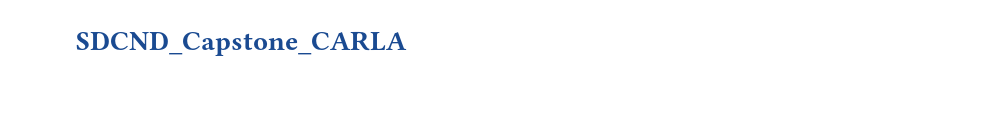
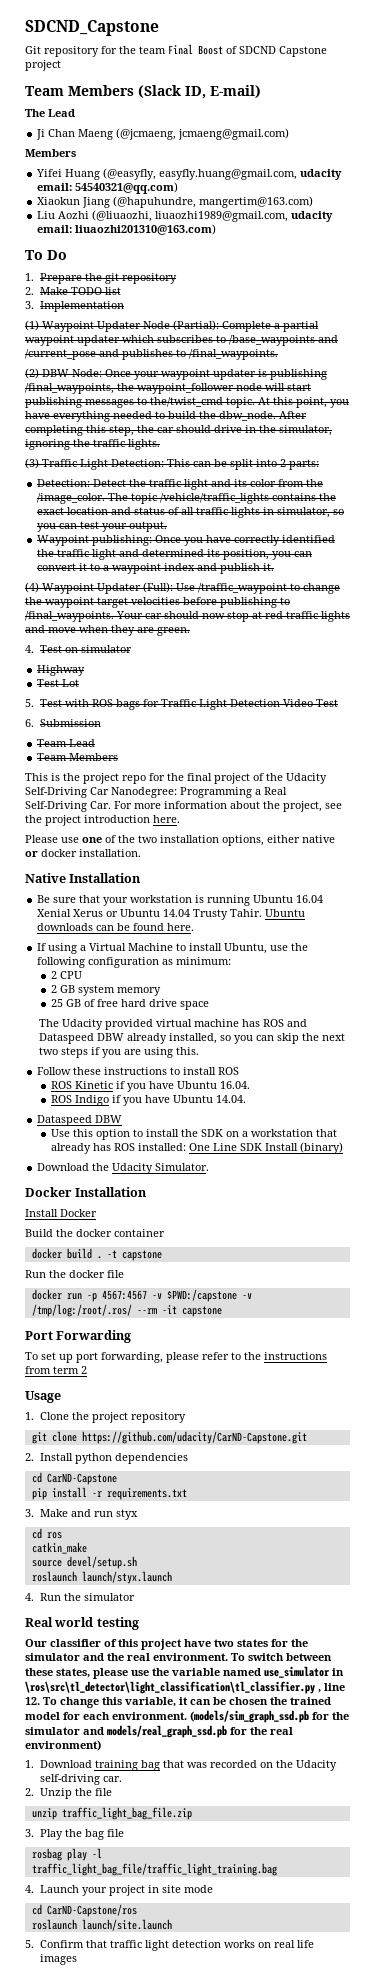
- SDCND_Capstone_CARLA
+ SDCND_Capstone
+ Git repository for the team Final Boost of SDCND Capstone project
+ Team Members (Slack ID, E-mail)
+ The Lead
+ Ji Chan Maeng (@jcmaeng, jcmaeng@gmail.com)
+ Members
+ Yifei Huang (@easyfly, easyfly.huang@gmail.com, udacity email: 54540321@qq.com)
+ Xiaokun Jiang (@hapuhundre, mangertim@163.com)
+ Liu Aozhi (@liuaozhi, liuaozhi1989@gmail.com, udacity email: liuaozhi201310@163.com)
+ To Do
+ 1. Prepare the git repository
+ 2. Make TODO list
+ 3. Implementation
+ (1) Waypoint Updater Node (Partial): Complete a partial waypoint updater which subscribes to /base_waypoints and /current_pose and publishes to /final_waypoints.
+ (2) DBW Node: Once your waypoint updater is publishing /final_waypoints, the waypoint_follower node will start publishing messages to the/twist_cmd topic. At this point, you have everything needed to build the dbw_node. After completing this step, the car should drive in the simulator, ignoring the traffic lights.
+ (3) Traffic Light Detection: This can be split into 2 parts:
+ Detection: Detect the traffic light and its color from the /image_color. The topic /vehicle/traffic_lights contains the exact location and status of all traffic lights in simulator, so you can test your output.
+ Waypoint publishing: Once you have correctly identified the traffic light and determined its position, you can convert it to a waypoint index and publish it.
+ (4) Waypoint Updater (Full): Use /traffic_waypoint to change the waypoint target velocities before publishing to /final_waypoints. Your car should now stop at red traffic lights and move when they are green.
+ 4. Test on simulator
+ Highway
+ Test Lot
+ 5. Test with ROS bags for Traffic Light Detection Video Test
+ 6. Submission
+ Team Lead
+ Team Members
+ This is the project repo for the final project of the Udacity Self-Driving Car Nanodegree: Programming a Real Self-Driving Car. For more information about the project, see the project introduction here.
+ Please use one of the two installation options, either native or docker installation.
+ Native Installation
+ Be sure that your workstation is running Ubuntu 16.04 Xenial Xerus or Ubuntu 14.04 Trusty Tahir. Ubuntu downloads can be found here.
+ If using a Virtual Machine to install Ubuntu, use the following configuration as minimum:
+ 2 CPU
+ 2 GB system memory
+ 25 GB of free hard drive space
+ The Udacity provided virtual machine has ROS and Dataspeed DBW already installed, so you can skip the next two steps if you are using this.
+ Follow these instructions to install ROS
+ ROS Kinetic if you have Ubuntu 16.04.
+ ROS Indigo if you have Ubuntu 14.04.
+ Dataspeed DBW
+ Use this option to install the SDK on a workstation that already has ROS installed: One Line SDK Install (binary)
+ Download the Udacity Simulator.
+ Docker Installation
+ Install Docker
+ Build the docker container
+ docker build . -t capstone
+ Run the docker file
+ docker run -p 4567:4567 -v $PWD:/capstone -v /tmp/log:/root/.ros/ --rm -it capstone
+ Port Forwarding
+ To set up port forwarding, please refer to the instructions from term 2
+ Usage
+ 1. Clone the project repository
+ git clone https://github.com/udacity/CarND-Capstone.git
+ 2. Install python dependencies
+ cd CarND-Capstone
+ pip install -r requirements.txt
+ 3. Make and run styx
+ cd ros
+ catkin_make
+ source devel/setup.sh
+ roslaunch launch/styx.launch
+ 4. Run the simulator
+ Real world testing
+ Our classifier of this project have two states for the simulator and the real environment. To switch between these states, please use the variable named use_simulator in \ros\src\tl_detector\light_classification\tl_classifier.py , line 12. To change this variable, it can be chosen the trained model for each environment. (models/sim_graph_ssd.pb for the simulator and models/real_graph_ssd.pb for the real environment)
+ 1. Download training bag that was recorded on the Udacity self-driving car.
+ 2. Unzip the file
+ unzip traffic_light_bag_file.zip
+ 3. Play the bag file
+ rosbag play -l traffic_light_bag_file/traffic_light_training.bag
+ 4. Launch your project in site mode
+ cd CarND-Capstone/ros
+ roslaunch launch/site.launch
+ 5. Confirm that traffic light detection works on real life images

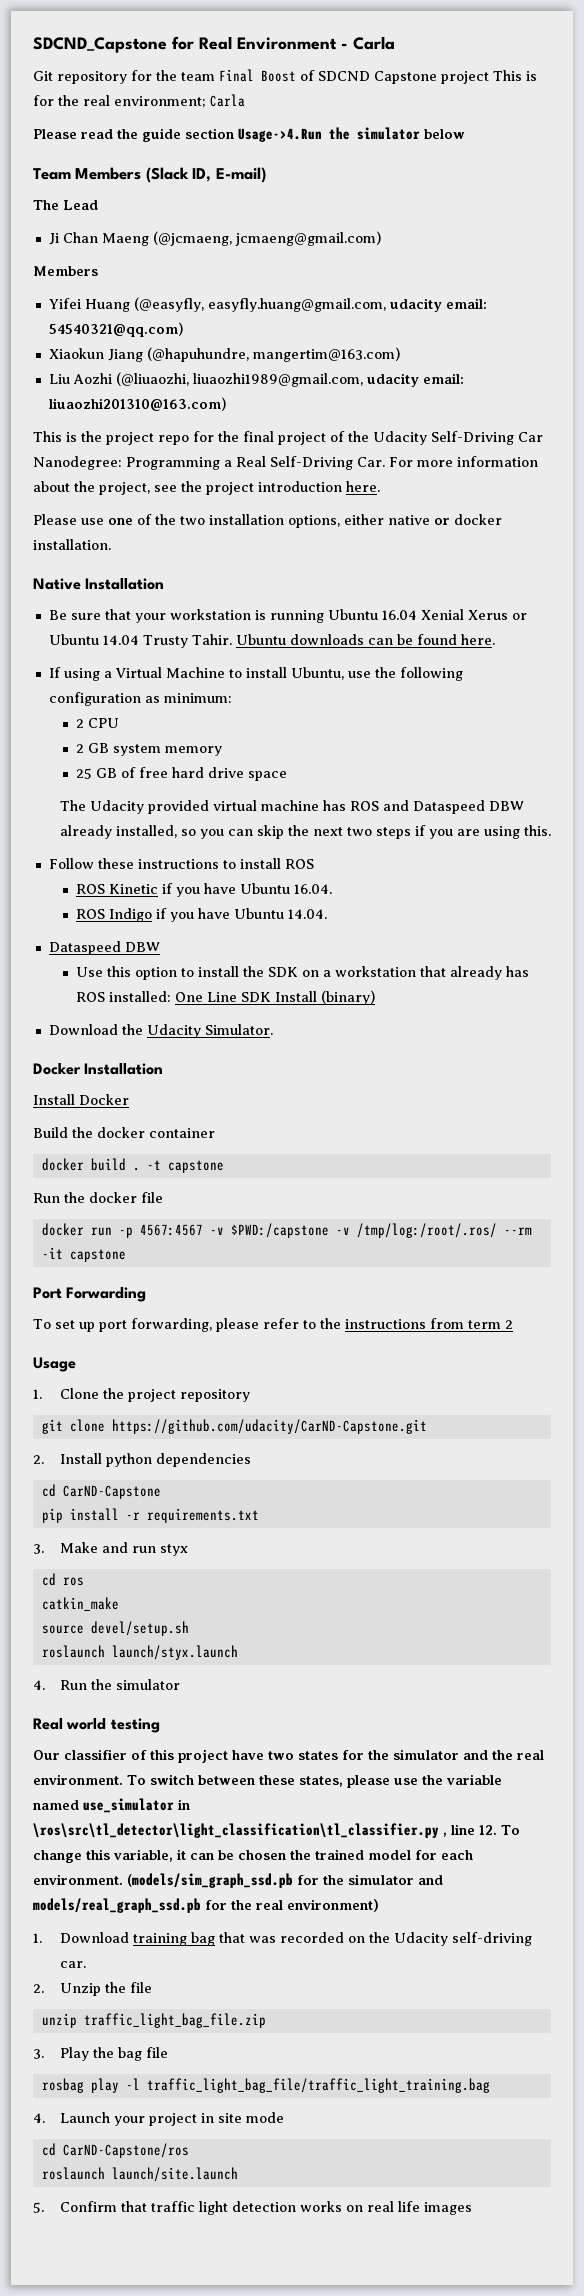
- SDCND_Capstone
+ SDCND_Capstone for Real Environment - Carla
- Git repository for the team Final Boost of SDCND Capstone project
+ Git repository for the team Final Boost of SDCND Capstone project This is for the real environment; Carla
+ Please read the guide section Usage->4.Run the simulator below
- To Do
- 1. Prepare the git repository
- 2. Make TODO list
- 3. Implementation
- (1) Waypoint Updater Node (Partial): Complete a partial waypoint updater which subscribes to /base_waypoints and /current_pose and publishes to /final_waypoints.
- (2) DBW Node: Once your waypoint updater is publishing /final_waypoints, the waypoint_follower node will start publishing messages to the/twist_cmd topic. At this point, you have everything needed to build the dbw_node. After completing this step, the car should drive in the simulator, ignoring the traffic lights.
- (3) Traffic Light Detection: This can be split into 2 parts:
- Detection: Detect the traffic light and its color from the /image_color. The topic /vehicle/traffic_lights contains the exact location and status of all traffic lights in simulator, so you can test your output.
- Waypoint publishing: Once you have correctly identified the traffic light and determined its position, you can convert it to a waypoint index and publish it.
- (4) Waypoint Updater (Full): Use /traffic_waypoint to change the waypoint target velocities before publishing to /final_waypoints. Your car should now stop at red traffic lights and move when they are green.
- 4. Test on simulator
- Highway
- Test Lot
- 5. Test with ROS bags for Traffic Light Detection Video Test
- 6. Submission
- Team Lead
- Team Members

